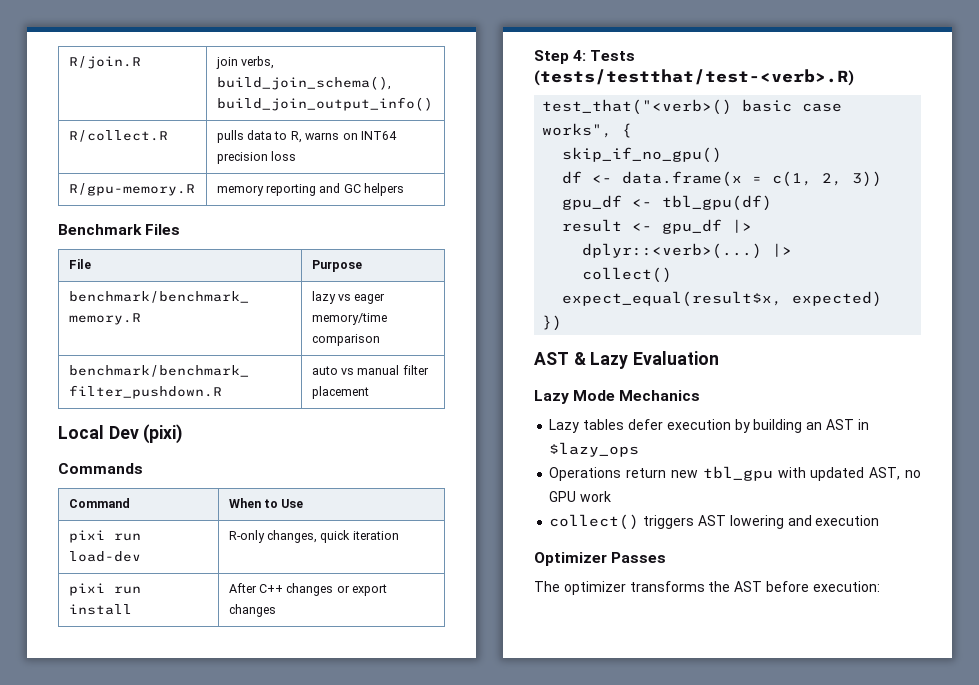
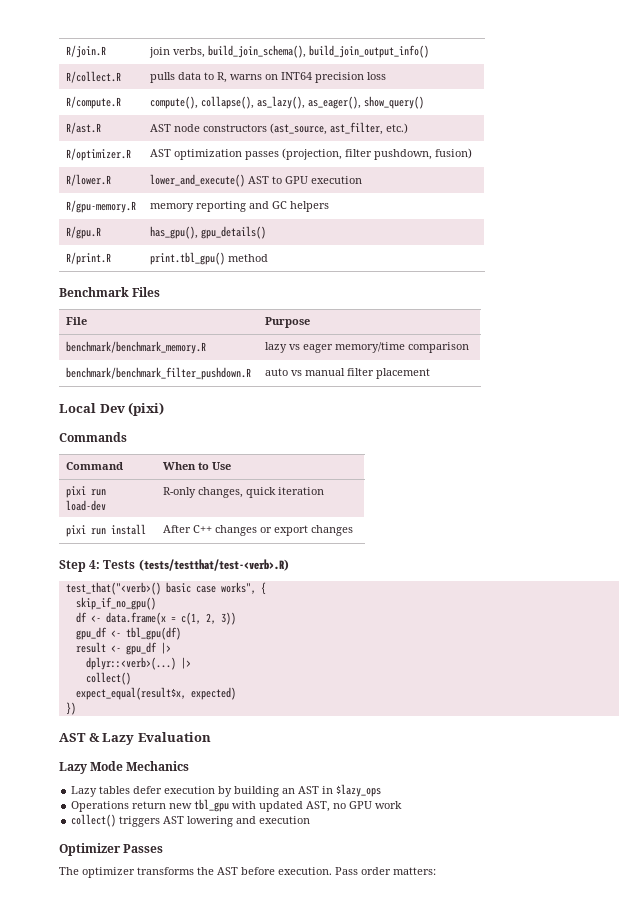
+ R/compute.R | compute(), collapse(), as_lazy(), as_eager(), show_query()
+ R/ast.R | AST node constructors (ast_source, ast_filter, etc.)
+ R/optimizer.R | AST optimization passes (projection, filter pushdown, fusion)
+ R/lower.R | lower_and_execute() AST to GPU execution
+ R/gpu.R | has_gpu(), gpu_details()
+ R/print.R | print.tbl_gpu() method
- The optimizer transforms the AST before execution:
+ The optimizer transforms the AST before execution. Pass order matters:

